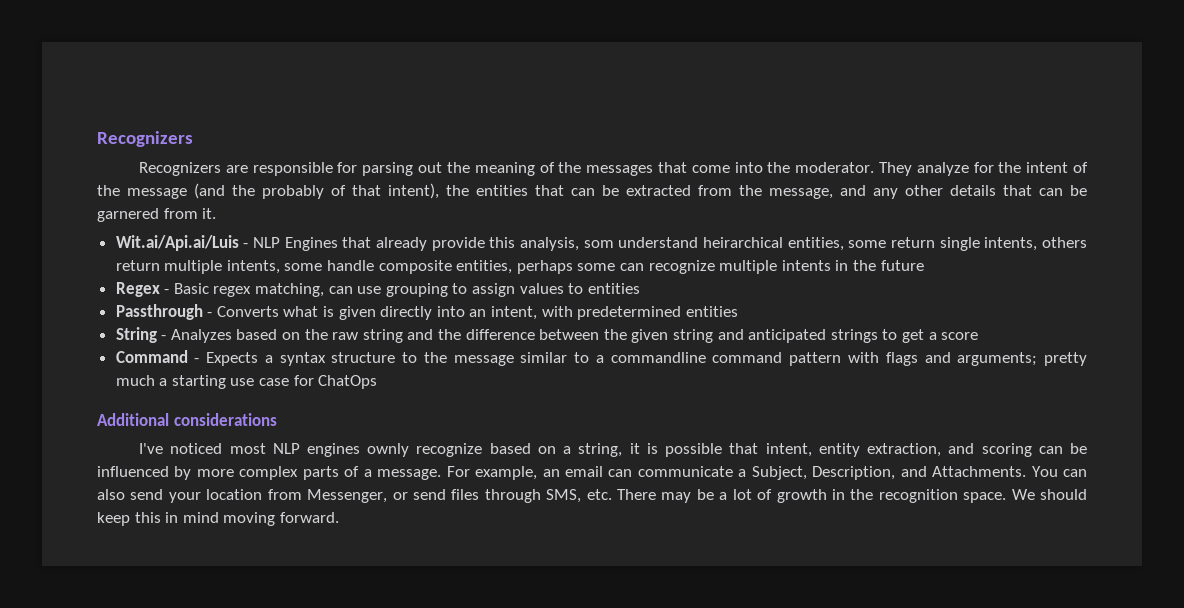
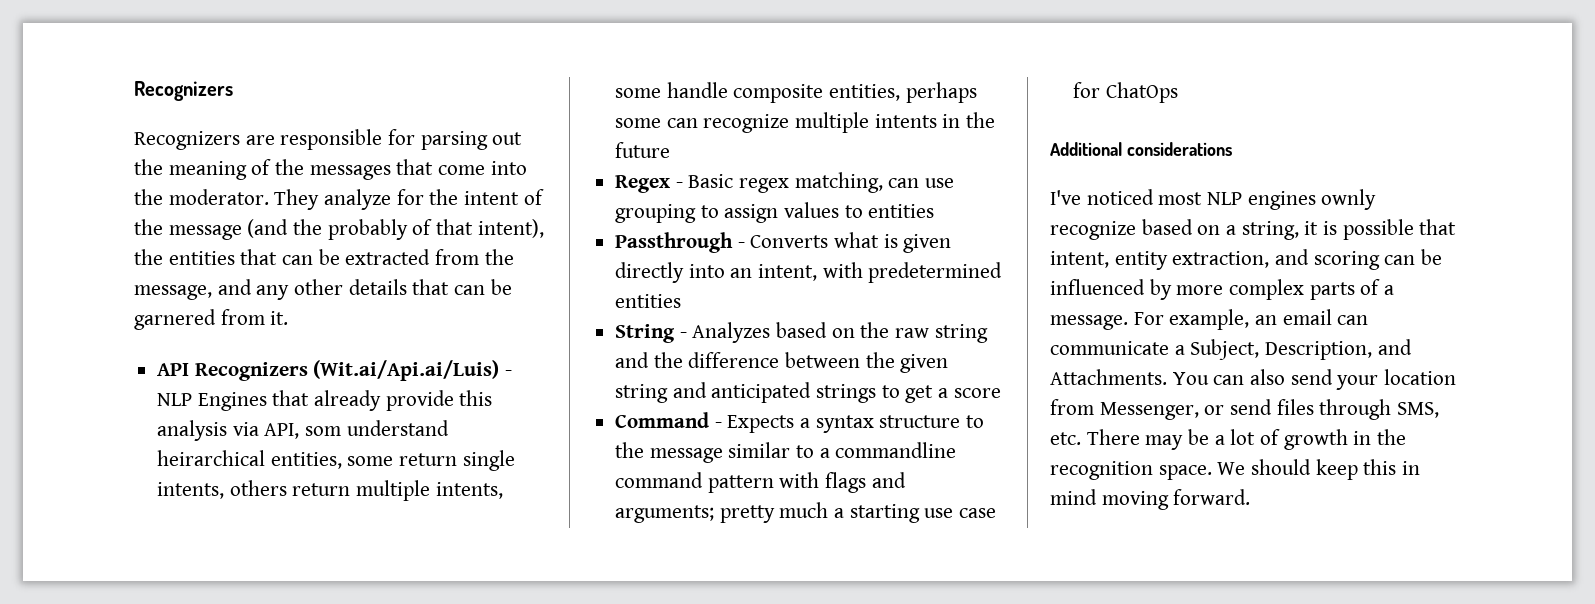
- Wit.ai/Api.ai/Luis - NLP Engines that already provide this analysis, som understand heirarchical entities, some return single intents, others return multiple intents, some handle composite entities, perhaps some can recognize multiple intents in the future
+ API Recognizers (Wit.ai/Api.ai/Luis) - NLP Engines that already provide this analysis via API, som understand heirarchical entities, some return single intents, others return multiple intents, some handle composite entities, perhaps some can recognize multiple intents in the future

